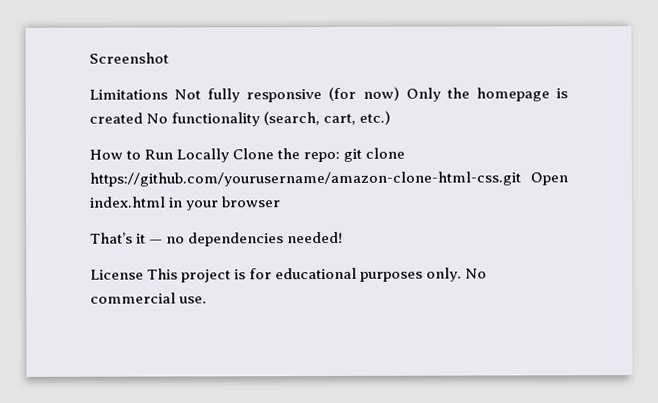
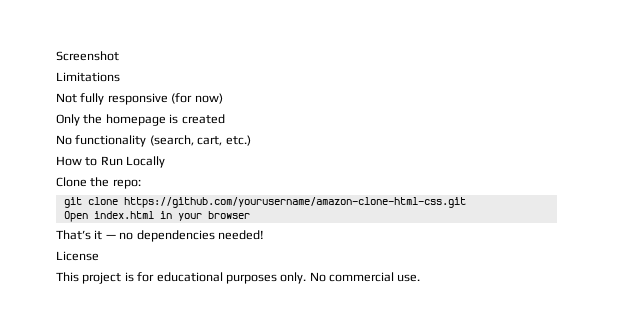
- Limitations Not fully responsive (for now) Only the homepage is created No functionality (search, cart, etc.)
+ Limitations
+ Not fully responsive (for now)
+ Only the homepage is created
+ No functionality (search, cart, etc.)
- How to Run Locally Clone the repo: git clone https://github.com/yourusername/amazon-clone-html-css.git Open index.html in your browser
+ How to Run Locally
+ Clone the repo:
+ git clone https://github.com/yourusername/amazon-clone-html-css.git
+ Open index.html in your browser
- License This project is for educational purposes only.
+ License
+ This project is for educational purposes only.

